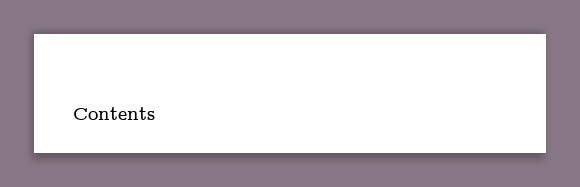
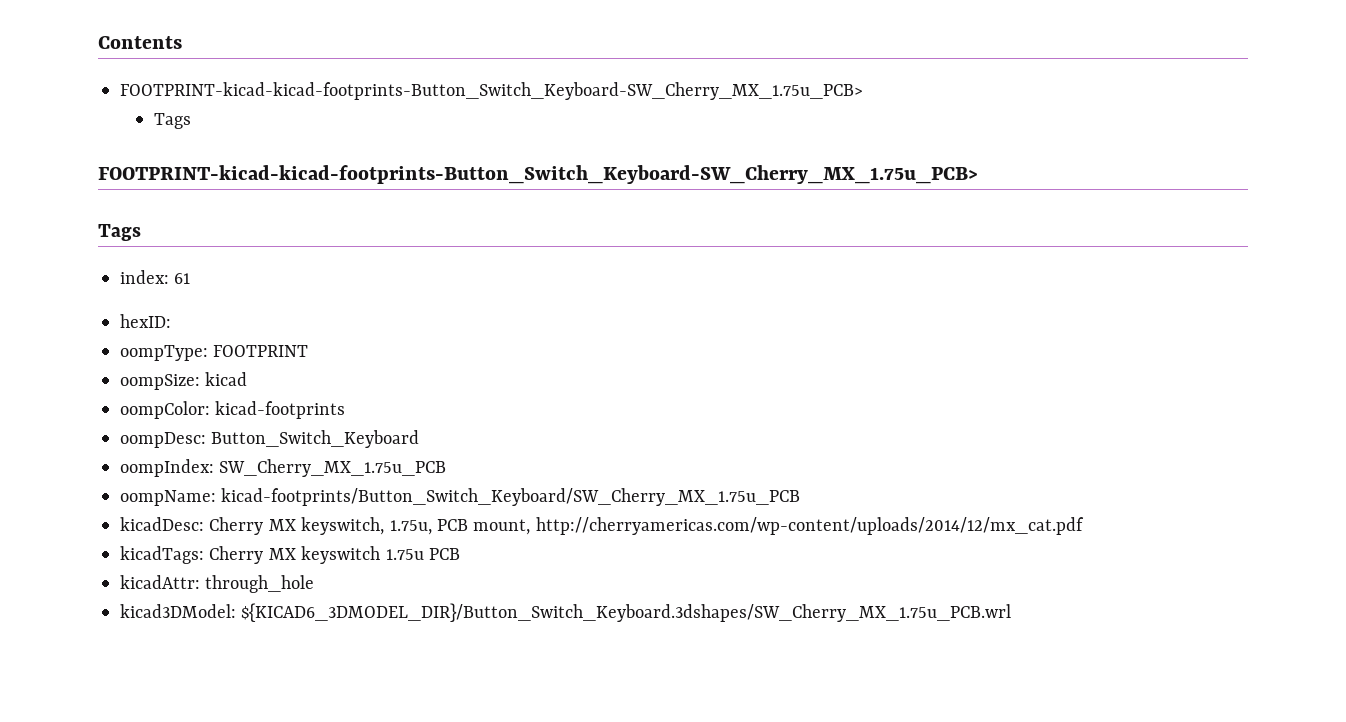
  Contents
+ FOOTPRINT-kicad-kicad-footprints-Button_Switch_Keyboard-SW_Cherry_MX_1.75u_PCB>
+ Tags
+ FOOTPRINT-kicad-kicad-footprints-Button_Switch_Keyboard-SW_Cherry_MX_1.75u_PCB>
+ Tags
+ index: 61
+ hexID:
+ oompType: FOOTPRINT
+ oompSize: kicad
+ oompColor: kicad-footprints
+ oompDesc: Button_Switch_Keyboard
+ oompIndex: SW_Cherry_MX_1.75u_PCB
+ oompName: kicad-footprints/Button_Switch_Keyboard/SW_Cherry_MX_1.75u_PCB
+ kicadDesc: Cherry MX keyswitch, 1.75u, PCB mount, http://cherryamericas.com/wp-content/uploads/2014/12/mx_cat.pdf
+ kicadTags: Cherry MX keyswitch 1.75u PCB
+ kicadAttr: through_hole
+ kicad3DModel: ${KICAD6_3DMODEL_DIR}/Button_Switch_Keyboard.3dshapes/SW_Cherry_MX_1.75u_PCB.wrl

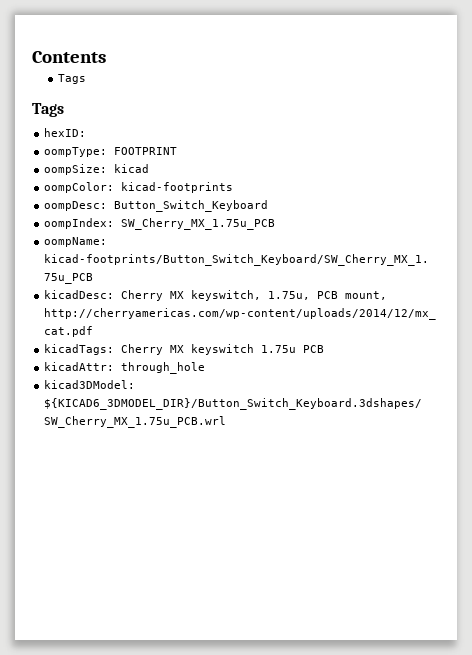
  Contents
- FOOTPRINT-kicad-kicad-footprints-Button_Switch_Keyboard-SW_Cherry_MX_1.75u_PCB>
  Tags
- FOOTPRINT-kicad-kicad-footprints-Button_Switch_Keyboard-SW_Cherry_MX_1.75u_PCB>
  Tags
- index: 61

